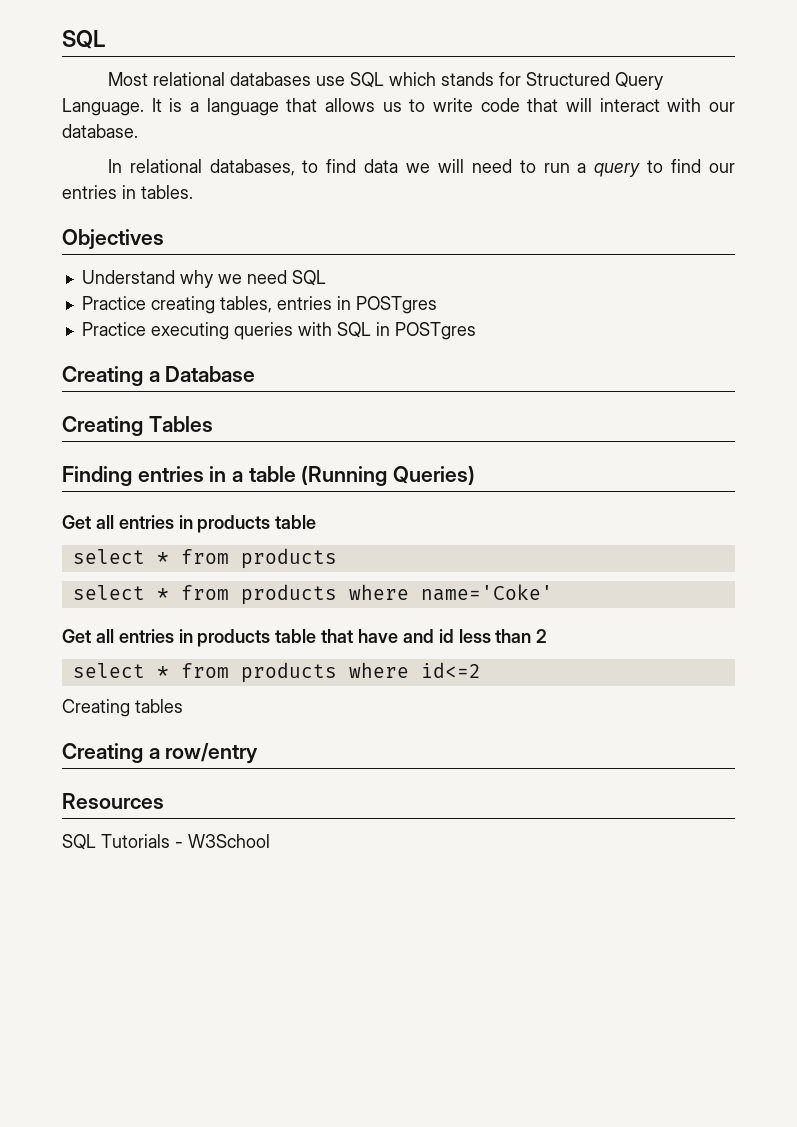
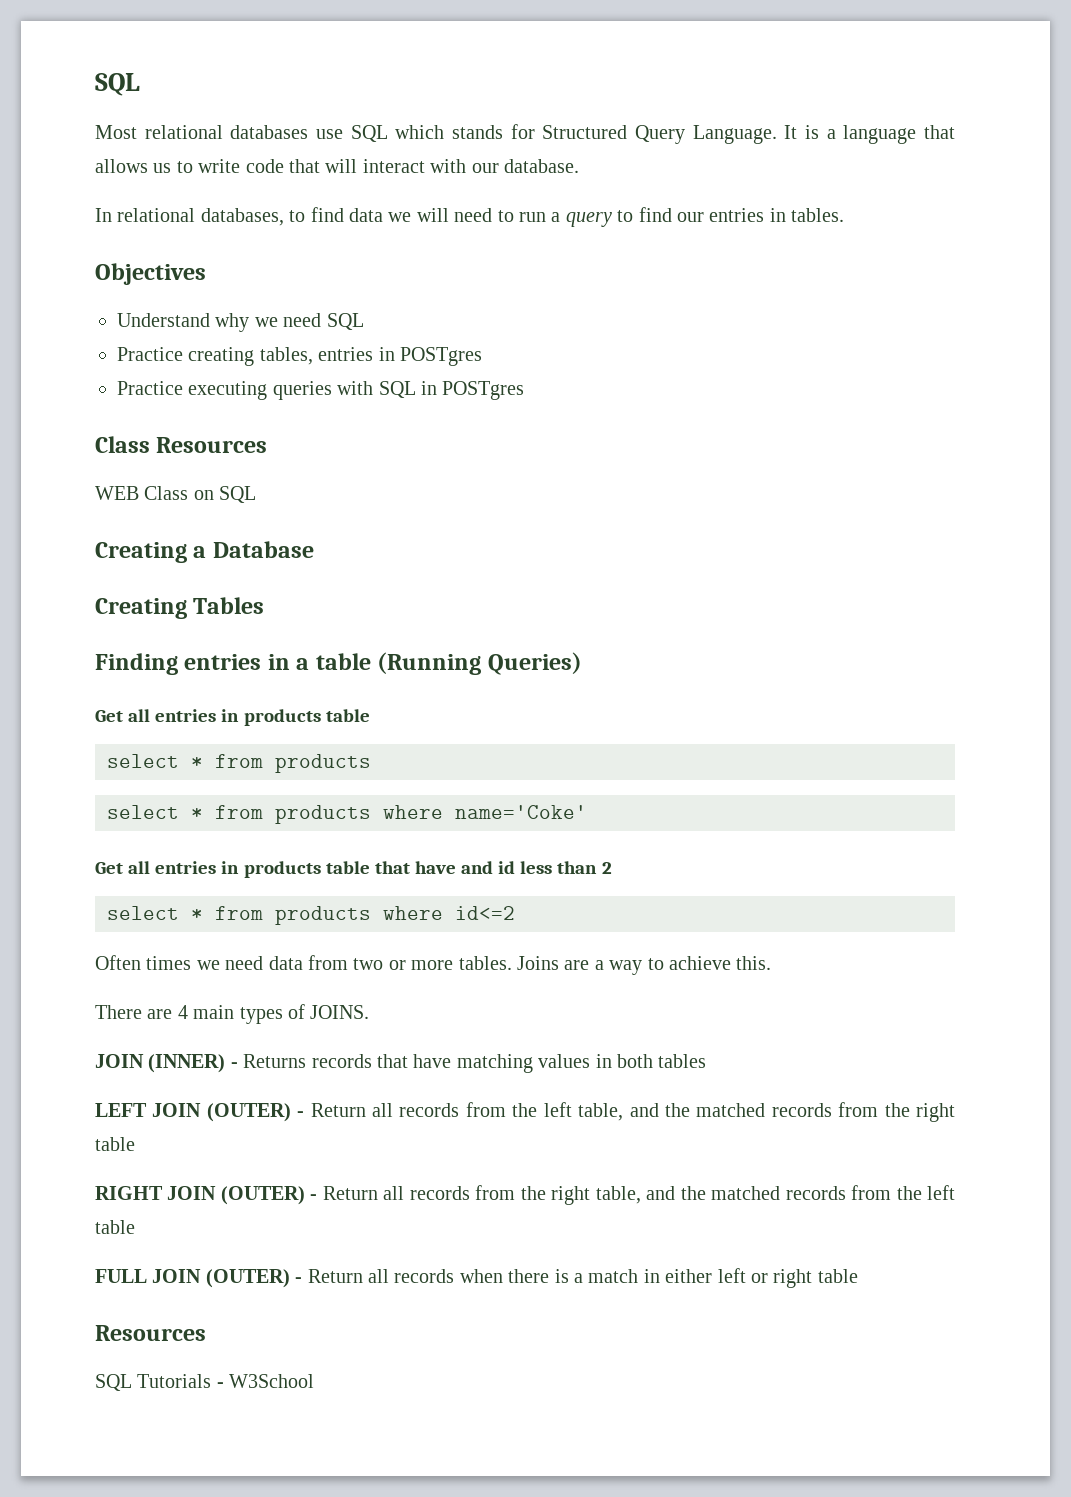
+ Class Resources
+ WEB Class on SQL
- Creating tables
- Creating a row/entry
+ Often times we need data from two or more tables. Joins are a way to achieve this.
+ There are 4 main types of JOINS.
+ JOIN (INNER) - Returns records that have matching values in both tables
+ LEFT JOIN (OUTER) - Return all records from the left table, and the matched records from the right table
+ RIGHT JOIN (OUTER) - Return all records from the right table, and the matched records from the left table
+ FULL JOIN (OUTER) - Return all records when there is a match in either left or right table

